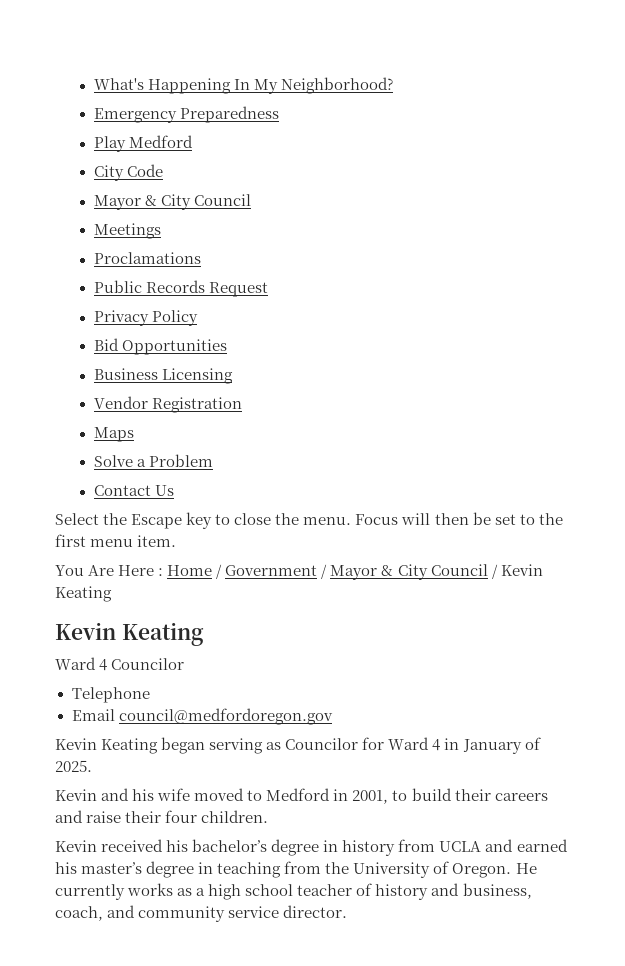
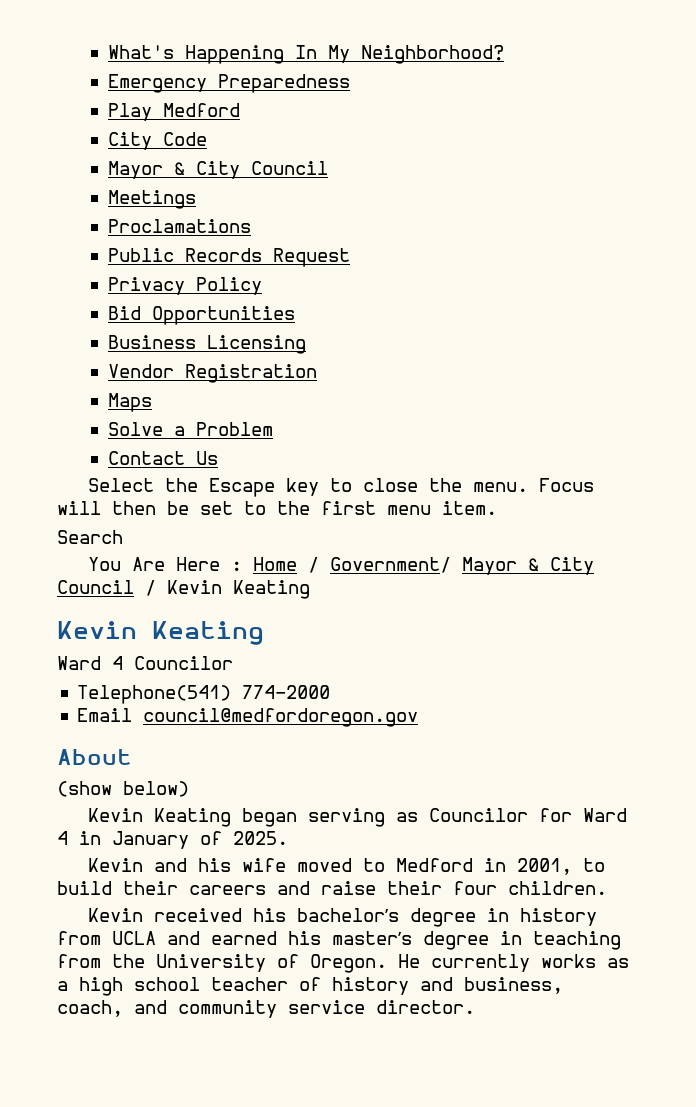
+ Search
- You Are Here : Home / Government / Mayor & City Council / Kevin Keating
+ You Are Here : Home / Government/ Mayor & City Council / Kevin Keating
- Telephone
+ Telephone(541) 774-2000
+ About
+ (show below)

